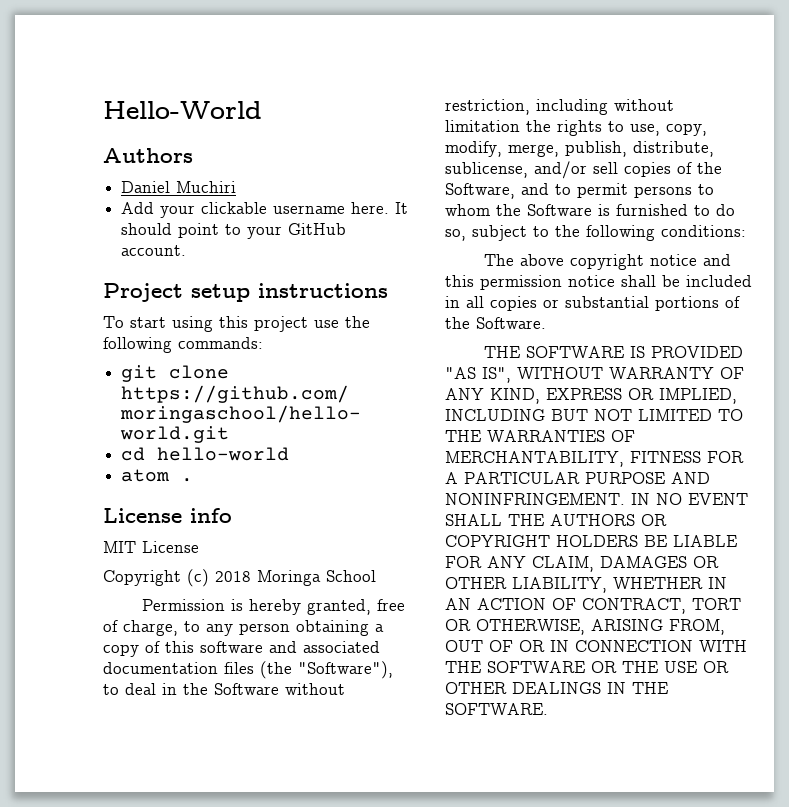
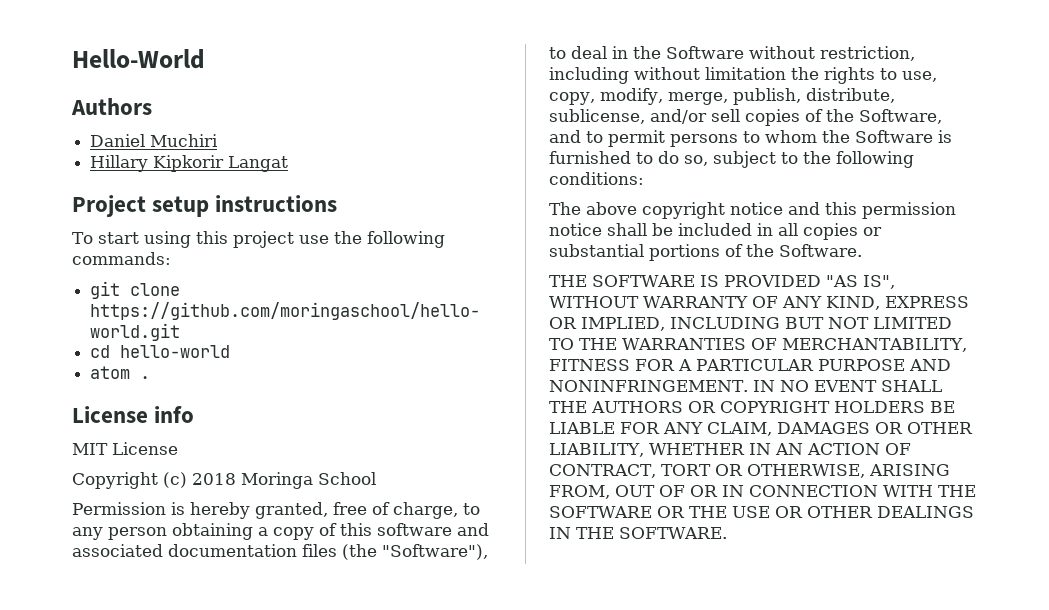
- Add your clickable username here. It should point to your GitHub account.
+ Hillary Kipkorir Langat

